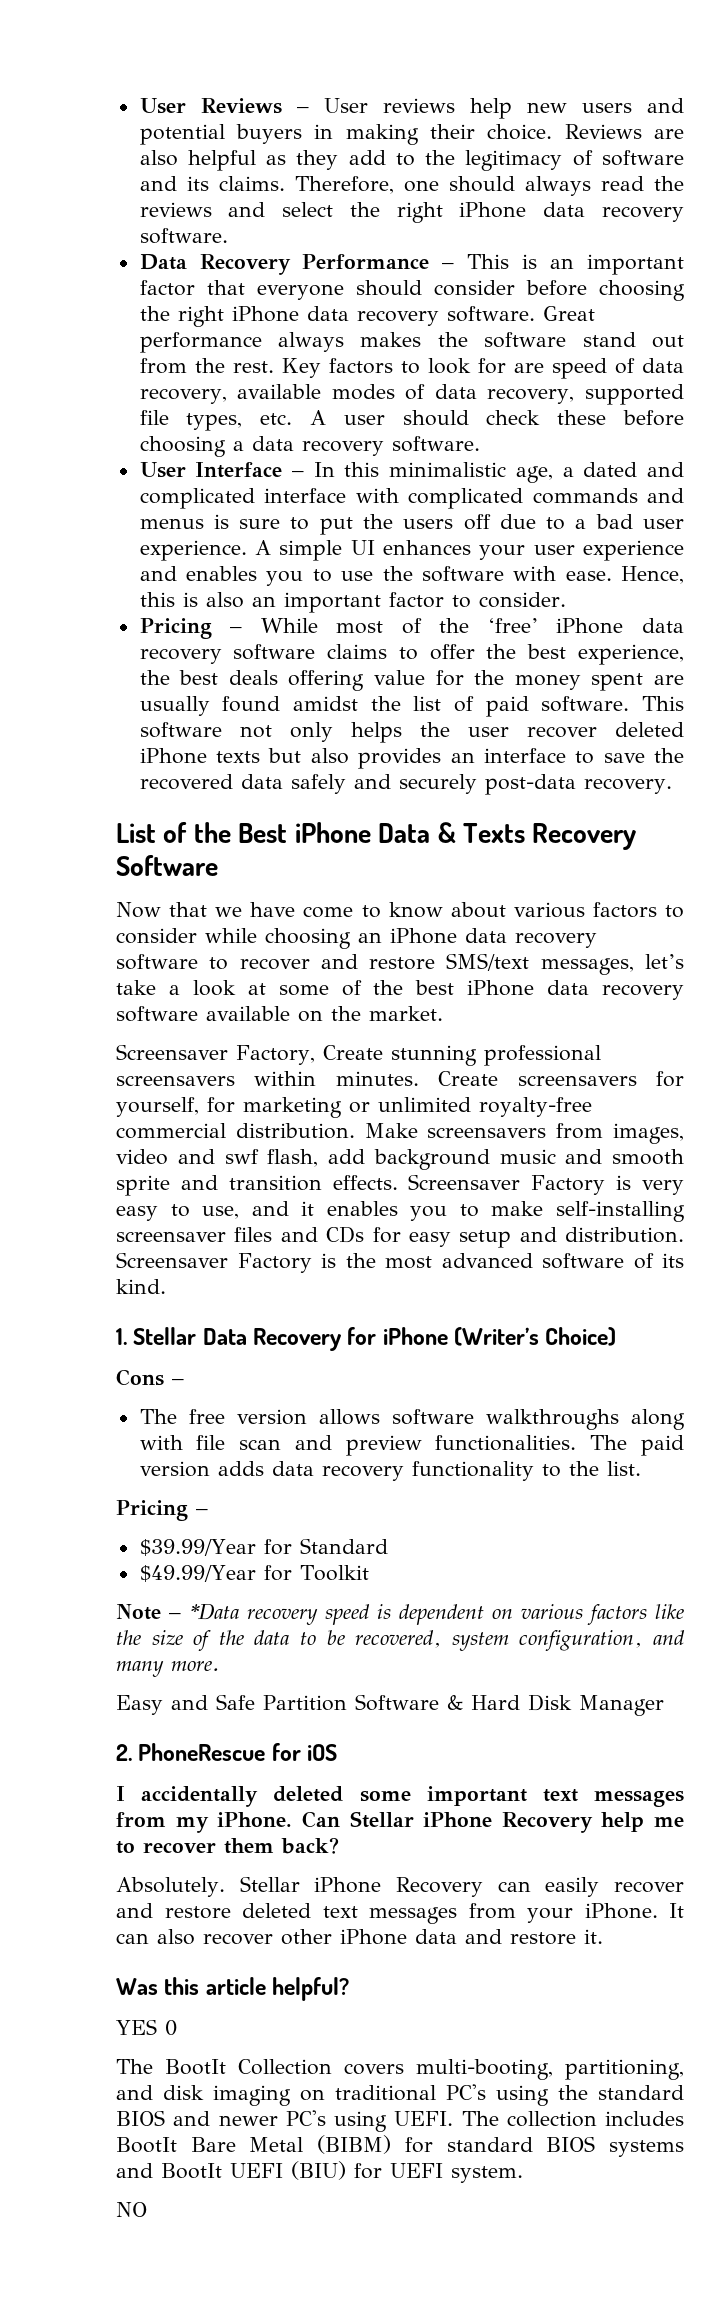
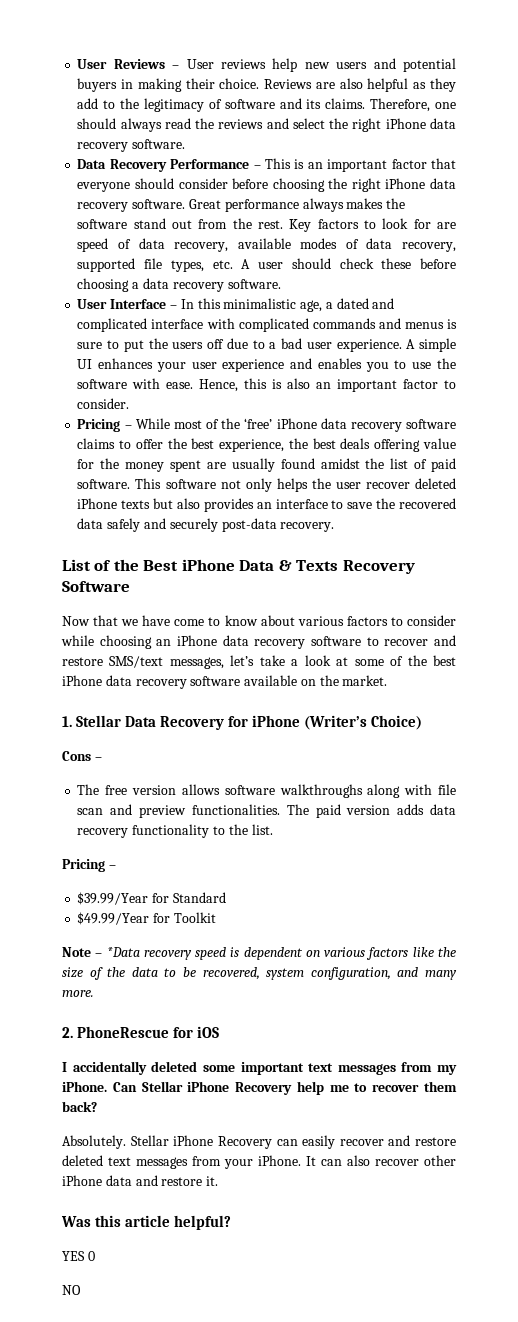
- Screensaver Factory, Create stunning professional screensavers within minutes. Create screensavers for yourself, for marketing or unlimited royalty-free commercial distribution. Make screensavers from images, video and swf flash, add background music and smooth sprite and transition effects. Screensaver Factory is very easy to use, and it enables you to make self-installing screensaver files and CDs for easy setup and distribution. Screensaver Factory is the most advanced software of its kind.
- Easy and Safe Partition Software & Hard Disk Manager
- The BootIt Collection covers multi-booting, partitioning, and disk imaging on traditional PC's using the standard BIOS and newer PC's using UEFI. The collection includes BootIt Bare Metal (BIBM) for standard BIOS systems and BootIt UEFI (BIU) for UEFI system.

